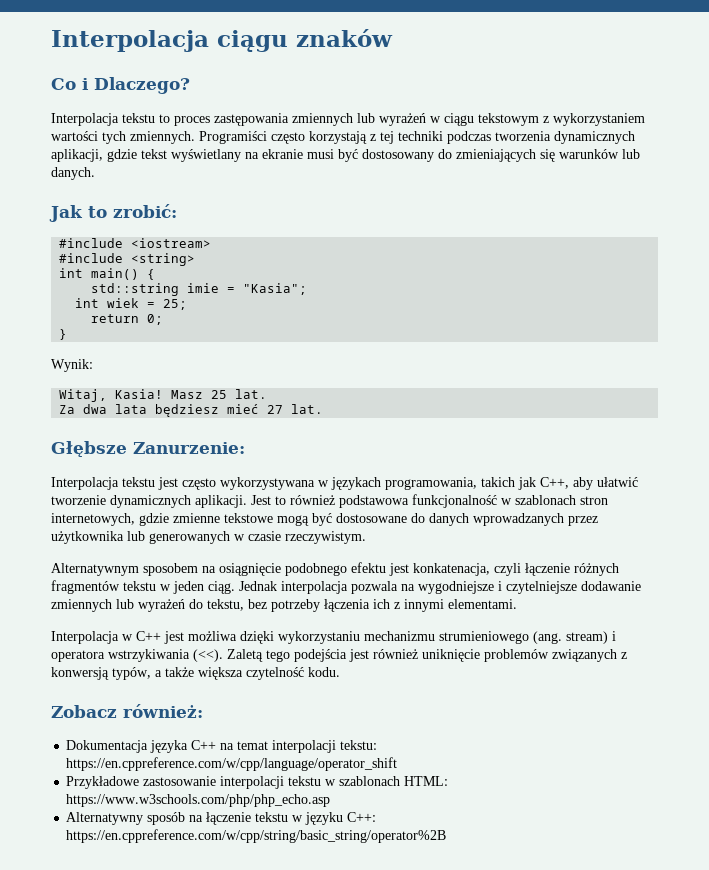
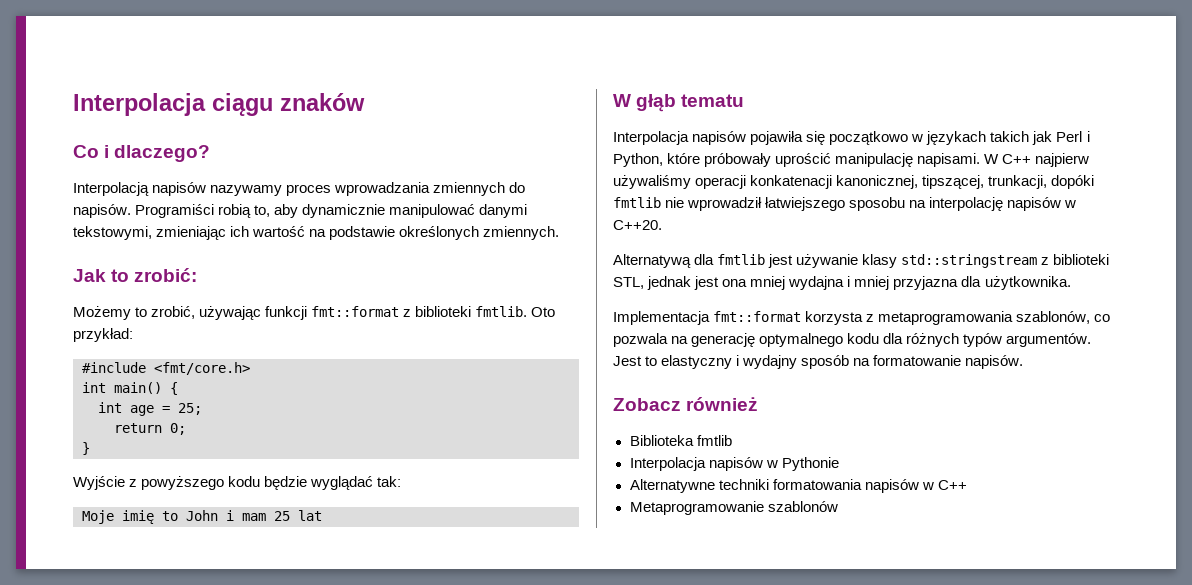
- Co i Dlaczego?
- Interpolacja tekstu to proces zastępowania zmiennych lub wyrażeń w ciągu tekstowym z wykorzystaniem wartości tych zmiennych. Programiści często korzystają z tej techniki podczas tworzenia dynamicznych aplikacji, gdzie tekst wyświetlany na ekranie musi być dostosowany do zmieniających się warunków lub danych.
+ Co i dlaczego?
+ Interpolacją napisów nazywamy proces wprowadzania zmiennych do napisów. Programiści robią to, aby dynamicznie manipulować danymi tekstowymi, zmieniając ich wartość na podstawie określonych zmiennych.
  Jak to zrobić:
- #include <iostream>
- #include <string>
+ Możemy to zrobić, używając funkcji fmt::format z biblioteki fmtlib. Oto przykład:
+ #include <fmt/core.h>
- std::string imie = "Kasia";
- int wiek = 25;
+ int age = 25;
- Wynik:
- Witaj, Kasia! Masz 25 lat.
- Za dwa lata będziesz mieć 27 lat.
- Głębsze Zanurzenie:
- Interpolacja tekstu jest często wykorzystywana w językach programowania, takich jak C++, aby ułatwić tworzenie dynamicznych aplikacji. Jest to również podstawowa funkcjonalność w szablonach stron internetowych, gdzie zmienne tekstowe mogą być dostosowane do danych wprowadzanych przez użytkownika lub generowanych w czasie rzeczywistym.
- Alternatywnym sposobem na osiągnięcie podobnego efektu jest konkatenacja, czyli łączenie różnych fragmentów tekstu w jeden ciąg. Jednak interpolacja pozwala na wygodniejsze i czytelniejsze dodawanie zmiennych lub wyrażeń do tekstu, bez potrzeby łączenia ich z innymi elementami.
- Interpolacja w C++ jest możliwa dzięki wykorzystaniu mechanizmu strumieniowego (ang. stream) i operatora wstrzykiwania (<<). Zaletą tego podejścia jest również uniknięcie problemów związanych z konwersją typów, a także większa czytelność kodu.
- Zobacz również:
- Dokumentacja języka C++ na temat interpolacji tekstu: https://en.cppreference.com/w/cpp/language/operator_shift
- Przykładowe zastosowanie interpolacji tekstu w szablonach HTML: https://www.w3schools.com/php/php_echo.asp
- Alternatywny sposób na łączenie tekstu w języku C++: https://en.cppreference.com/w/cpp/string/basic_string/operator%2B
+ Wyjście z powyższego kodu będzie wyglądać tak:
+ Moje imię to John i mam 25 lat
+ W głąb tematu
+ Interpolacja napisów pojawiła się początkowo w językach takich jak Perl i Python, które próbowały uprościć manipulację napisami. W C++ najpierw używaliśmy operacji konkatenacji kanonicznej, tipszącej, trunkacji, dopóki fmtlib nie wprowadził łatwiejszego sposobu na interpolację napisów w C++20.
+ Alternatywą dla fmtlib jest używanie klasy std::stringstream z biblioteki STL, jednak jest ona mniej wydajna i mniej przyjazna dla użytkownika.
+ Implementacja fmt::format korzysta z metaprogramowania szablonów, co pozwala na generację optymalnego kodu dla różnych typów argumentów. Jest to elastyczny i wydajny sposób na formatowanie napisów.
+ Zobacz również
+ Biblioteka fmtlib
+ Interpolacja napisów w Pythonie
+ Alternatywne techniki formatowania napisów w C++
+ Metaprogramowanie szablonów

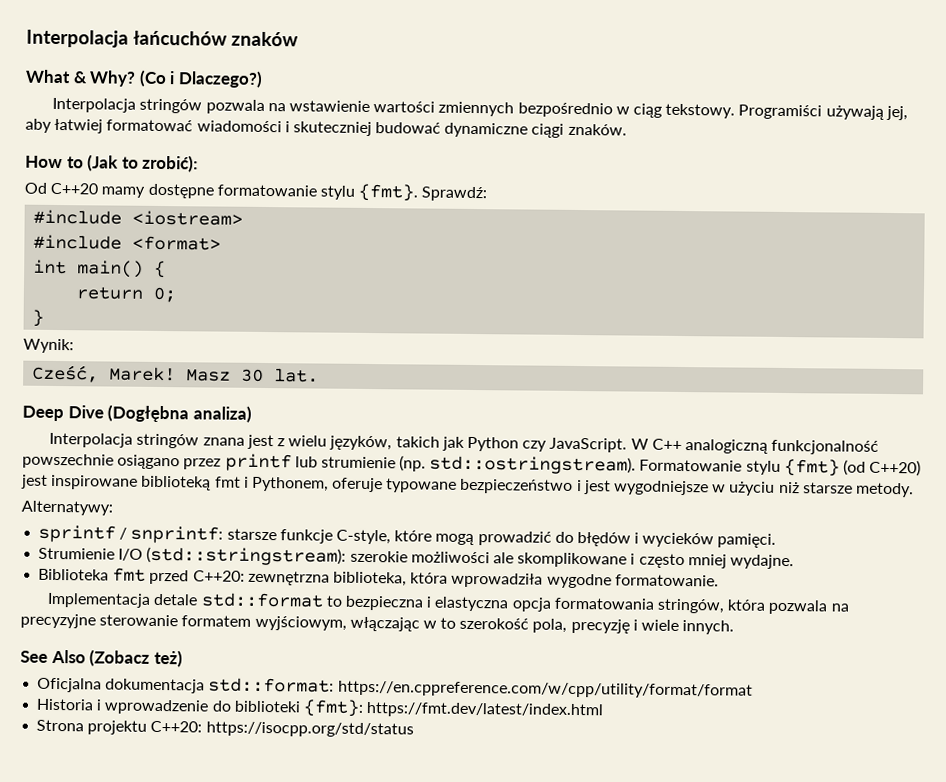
- Interpolacja ciągu znaków
+ Interpolacja łańcuchów znaków
- Co i dlaczego?
- Interpolacją napisów nazywamy proces wprowadzania zmiennych do napisów. Programiści robią to, aby dynamicznie manipulować danymi tekstowymi, zmieniając ich wartość na podstawie określonych zmiennych.
- Jak to zrobić:
- Możemy to zrobić, używając funkcji fmt::format z biblioteki fmtlib. Oto przykład:
- #include <fmt/core.h>
+ What & Why? (Co i Dlaczego?)
+ Interpolacja stringów pozwala na wstawienie wartości zmiennych bezpośrednio w ciąg tekstowy. Programiści używają jej, aby łatwiej formatować wiadomości i skuteczniej budować dynamiczne ciągi znaków.
+ How to (Jak to zrobić):
+ Od C++20 mamy dostępne formatowanie stylu {fmt}. Sprawdź:
+ #include <iostream>
+ #include <format>
- int age = 25;
- Wyjście z powyższego kodu będzie wyglądać tak:
- Moje imię to John i mam 25 lat
- W głąb tematu
- Interpolacja napisów pojawiła się początkowo w językach takich jak Perl i Python, które próbowały uprościć manipulację napisami. W C++ najpierw używaliśmy operacji konkatenacji kanonicznej, tipszącej, trunkacji, dopóki fmtlib nie wprowadził łatwiejszego sposobu na interpolację napisów w C++20.
- Alternatywą dla fmtlib jest używanie klasy std::stringstream z biblioteki STL, jednak jest ona mniej wydajna i mniej przyjazna dla użytkownika.
- Implementacja fmt::format korzysta z metaprogramowania szablonów, co pozwala na generację optymalnego kodu dla różnych typów argumentów. Jest to elastyczny i wydajny sposób na formatowanie napisów.
- Zobacz również
- Biblioteka fmtlib
- Interpolacja napisów w Pythonie
- Alternatywne techniki formatowania napisów w C++
- Metaprogramowanie szablonów
+ Wynik:
+ Cześć, Marek! Masz 30 lat.
+ Deep Dive (Dogłębna analiza)
+ Interpolacja stringów znana jest z wielu języków, takich jak Python czy JavaScript. W C++ analogiczną funkcjonalność powszechnie osiągano przez printf lub strumienie (np. std::ostringstream). Formatowanie stylu {fmt} (od C++20) jest inspirowane biblioteką fmt i Pythonem, oferuje typowane bezpieczeństwo i jest wygodniejsze w użyciu niż starsze metody.
+ Alternatywy:
+ sprintf / snprintf: starsze funkcje C-style, które mogą prowadzić do błędów i wycieków pamięci.
+ Strumienie I/O (std::stringstream): szerokie możliwości ale skomplikowane i często mniej wydajne.
+ Biblioteka fmt przed C++20: zewnętrzna biblioteka, która wprowadziła wygodne formatowanie.
+ Implementacja detale std::format to bezpieczna i elastyczna opcja formatowania stringów, która pozwala na precyzyjne sterowanie formatem wyjściowym, włączając w to szerokość pola, precyzję i wiele innych.
+ See Also (Zobacz też)
+ Oficjalna dokumentacja std::format: https://en.cppreference.com/w/cpp/utility/format/format
+ Historia i wprowadzenie do biblioteki {fmt}: https://fmt.dev/latest/index.html
+ Strona projektu C++20: https://isocpp.org/std/status

